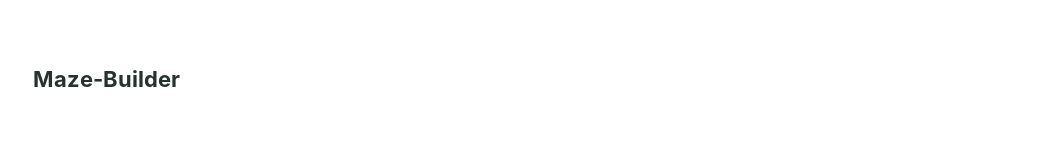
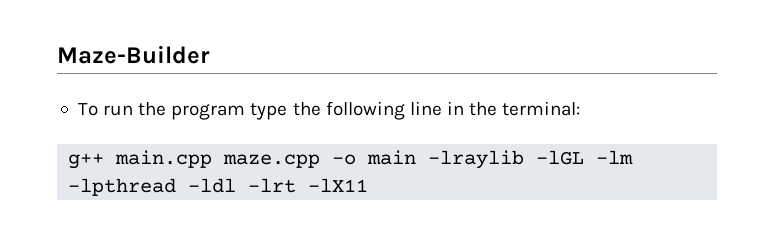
+ To run the program type the following line in the terminal:
+ g++ main.cpp maze.cpp -o main -lraylib -lGL -lm -lpthread -ldl -lrt -lX11

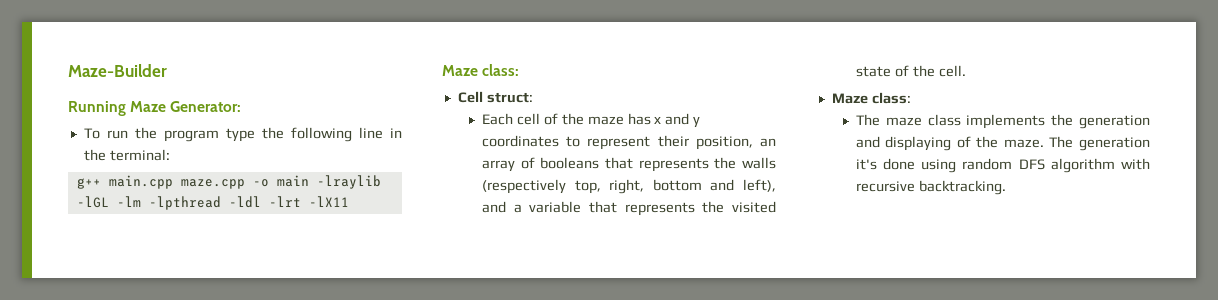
+ Running Maze Generator:
  g++ main.cpp maze.cpp -o main -lraylib -lGL -lm -lpthread -ldl -lrt -lX11
+ Maze class:
+ Cell struct:
+ Each cell of the maze has x and y coordinates to represent their position, an array of booleans that represents the walls (respectively top, right, bottom and left), and a variable that represents the visited state of the cell.
+ Maze class:
+ The maze class implements the generation and displaying of the maze. The generation it's done using random DFS algorithm with recursive backtracking.

